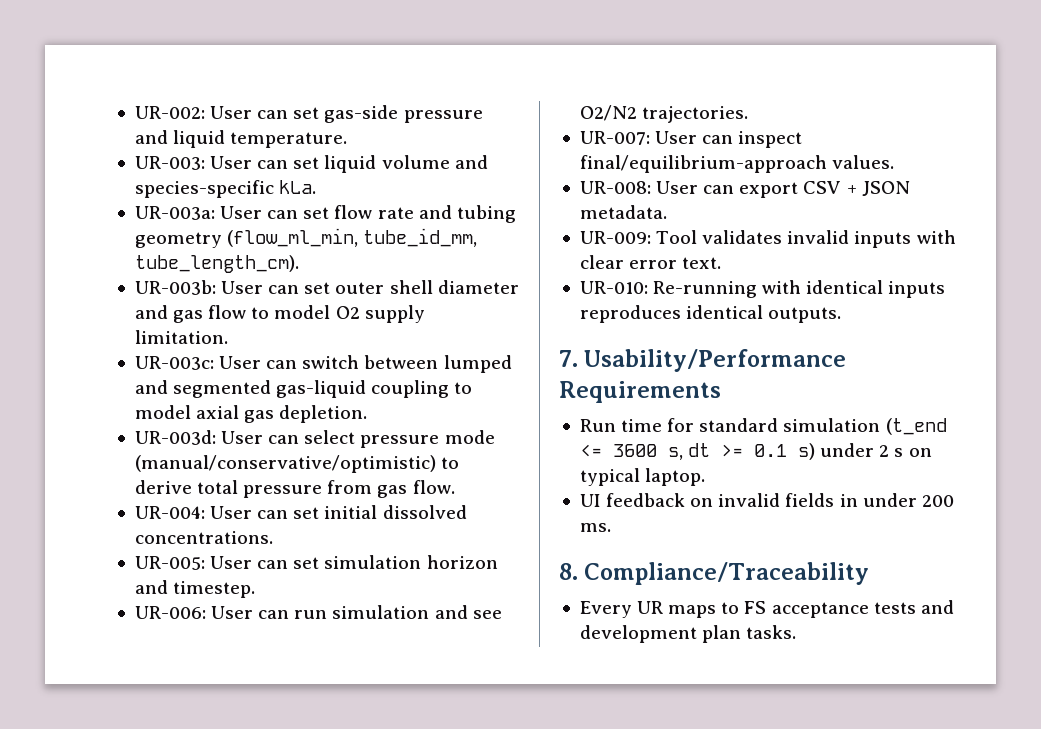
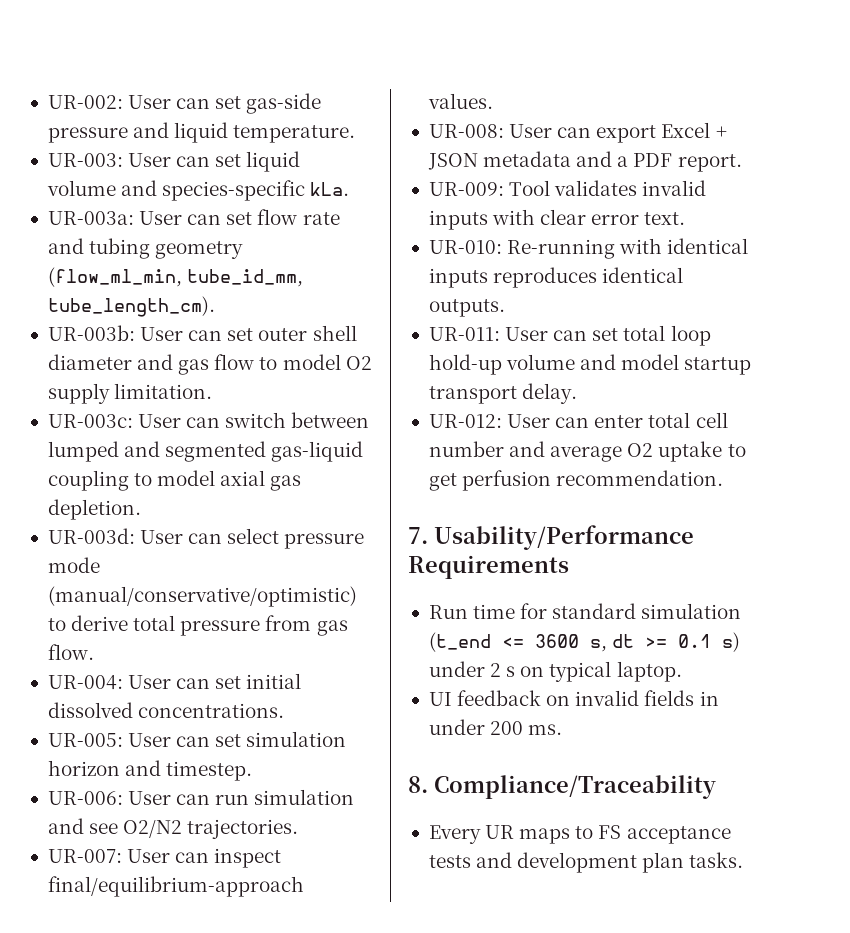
- UR-008: User can export CSV + JSON metadata.
+ UR-008: User can export Excel + JSON metadata and a PDF report.
+ UR-011: User can set total loop hold-up volume and model startup transport delay.
+ UR-012: User can enter total cell number and average O2 uptake to get perfusion recommendation.

